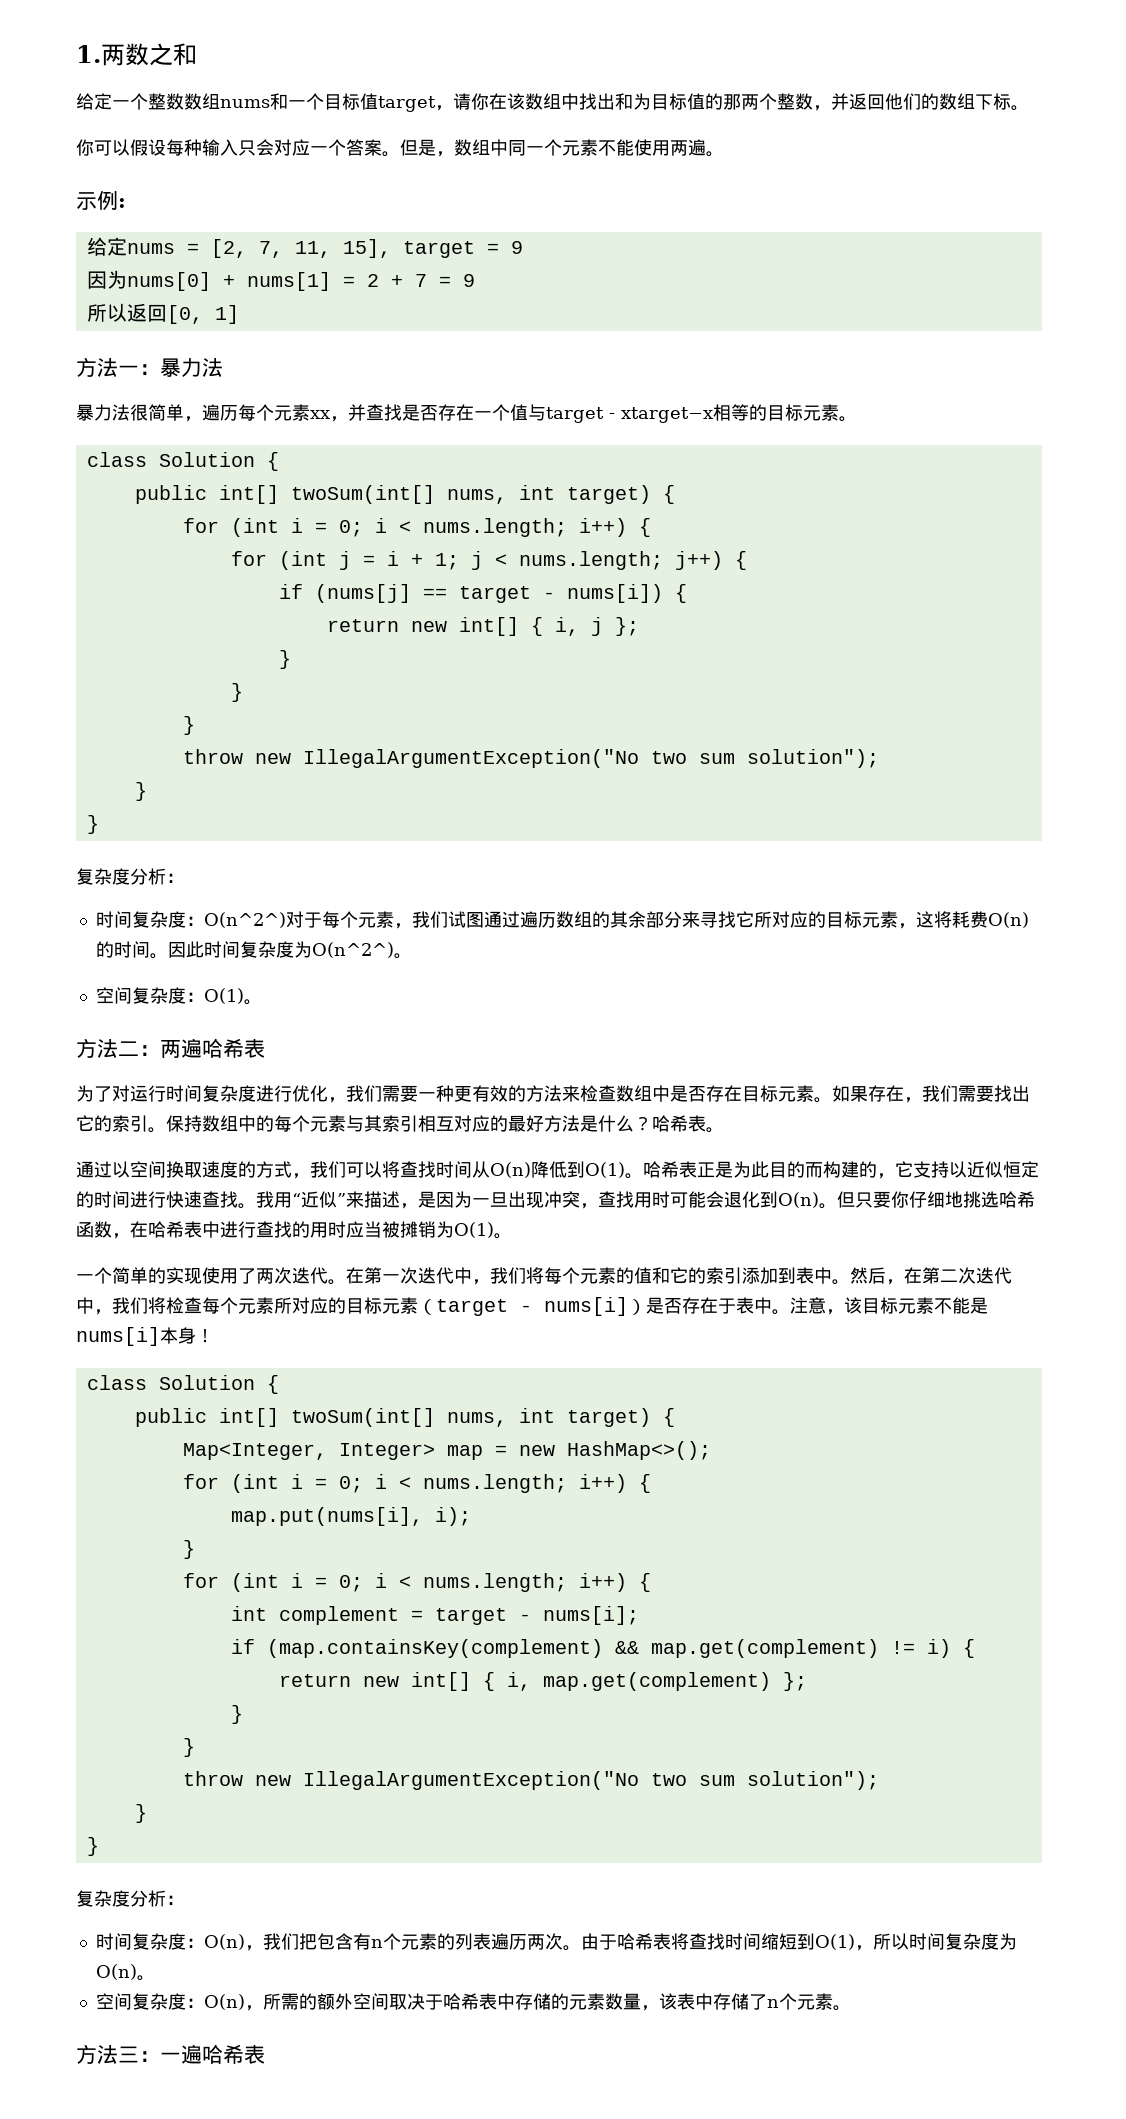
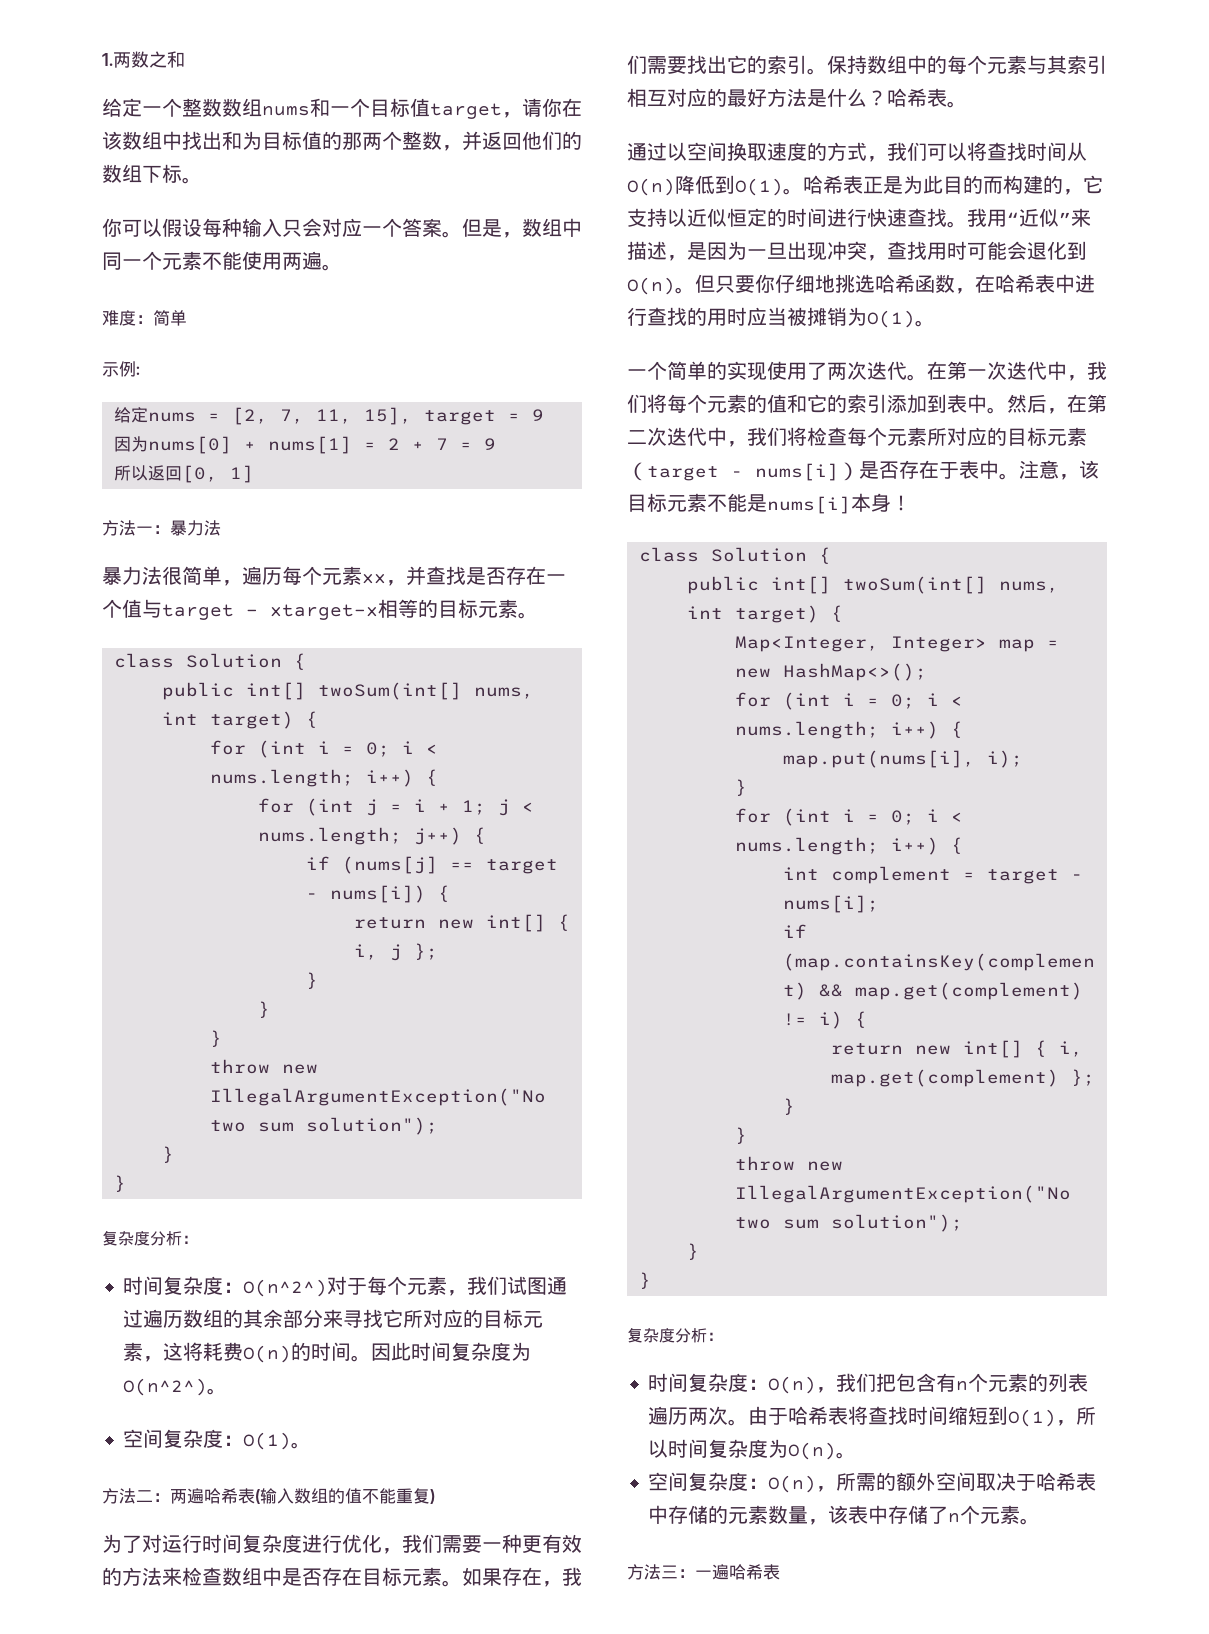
+ 难度：简单
- 方法二：两遍哈希表
+ 方法二：两遍哈希表(输入数组的值不能重复)

